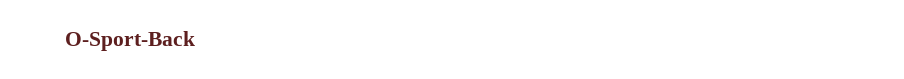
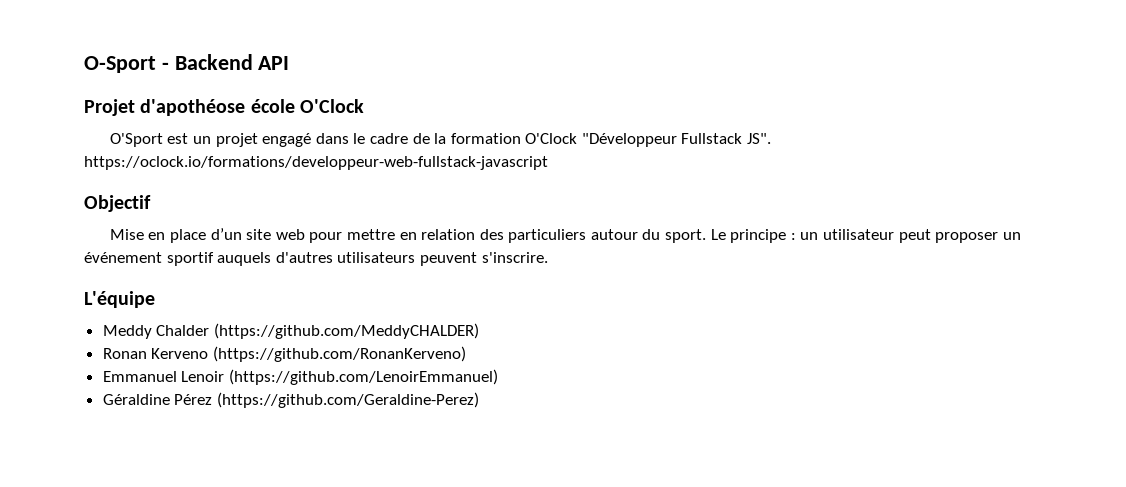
- O-Sport-Back
+ O-Sport - Backend API
+ Projet d'apothéose école O'Clock
+ O'Sport est un projet engagé dans le cadre de la formation O'Clock "Développeur Fullstack JS". https://oclock.io/formations/developpeur-web-fullstack-javascript
+ Objectif
+ Mise en place d’un site web pour mettre en relation des particuliers autour du sport. Le principe : un utilisateur peut proposer un événement sportif auquels d'autres utilisateurs peuvent s'inscrire.
+ L'équipe
+ Meddy Chalder (https://github.com/MeddyCHALDER)
+ Ronan Kerveno (https://github.com/RonanKerveno)
+ Emmanuel Lenoir (https://github.com/LenoirEmmanuel)
+ Géraldine Pérez (https://github.com/Geraldine-Perez)

